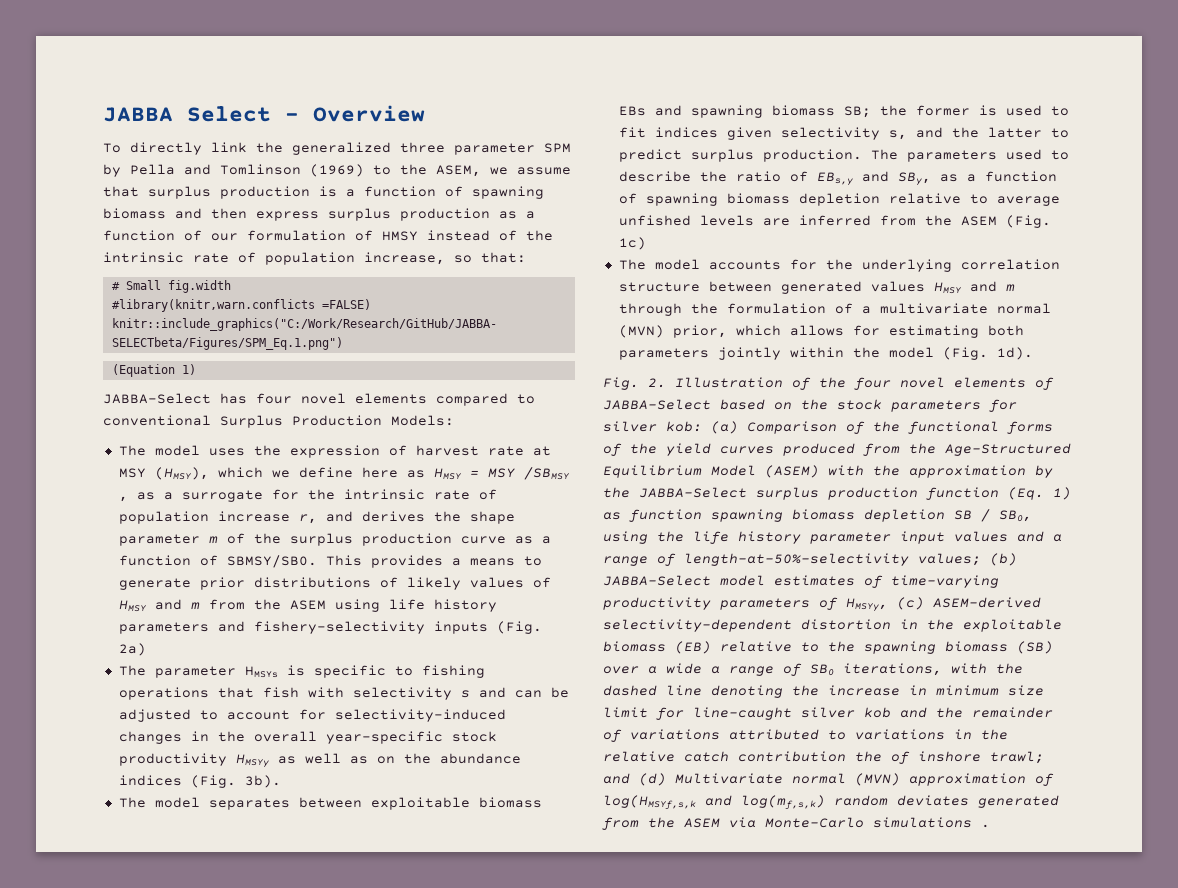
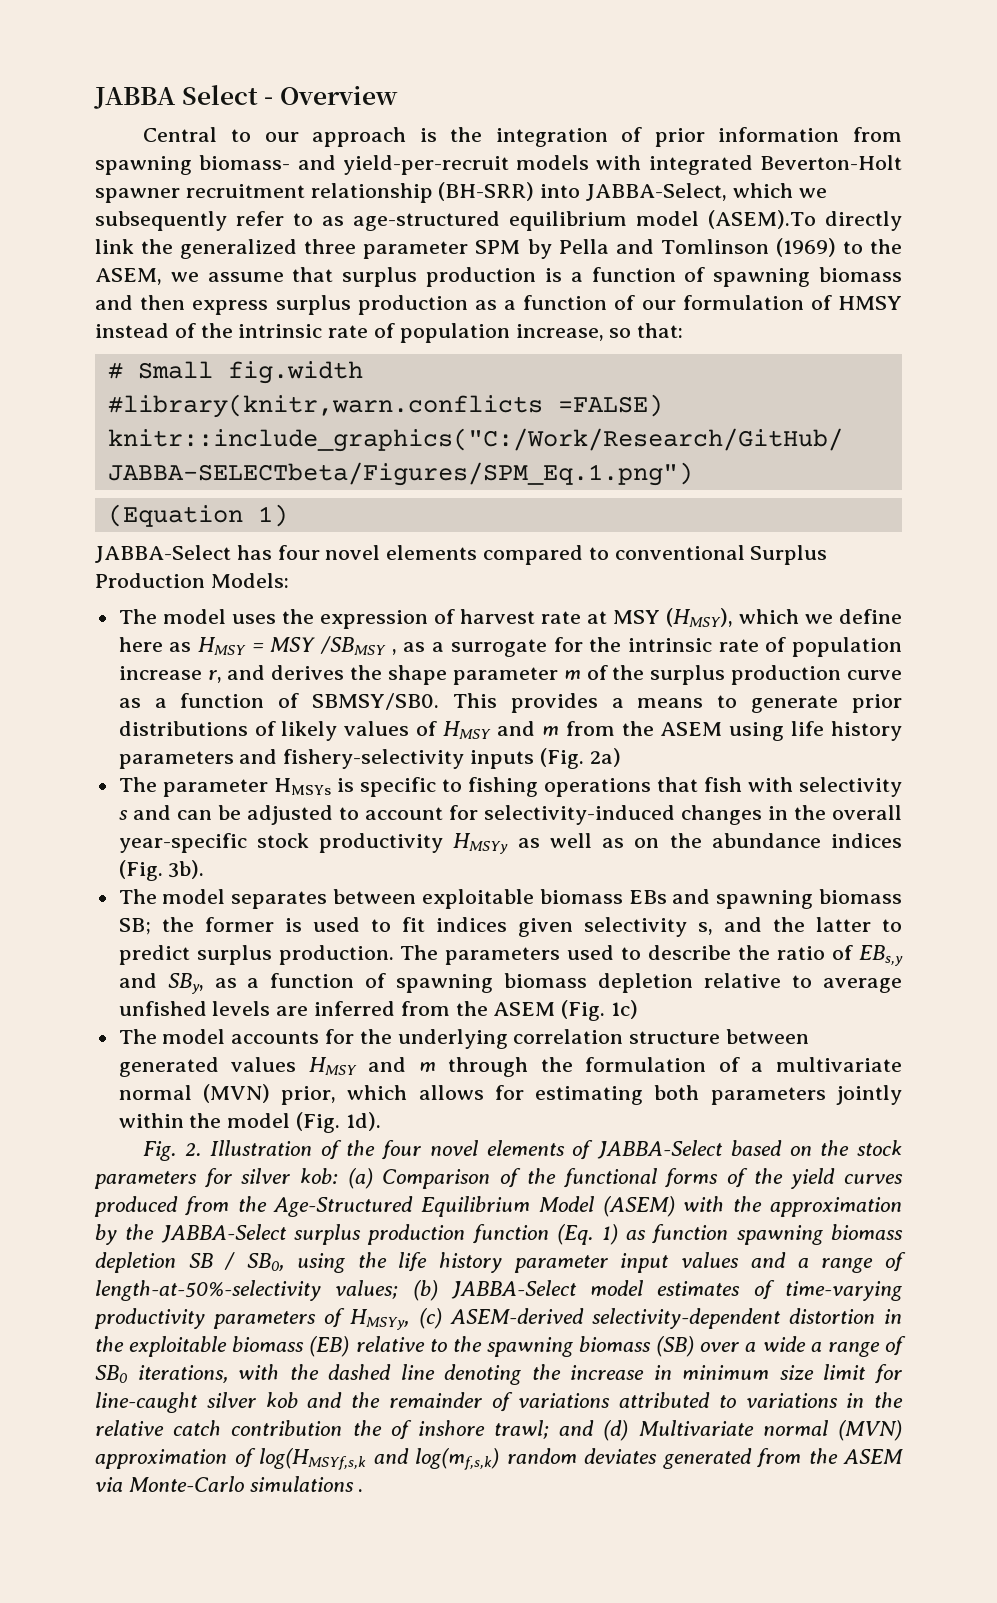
- To directly link the generalized three parameter SPM by Pella and Tomlinson (1969) to the ASEM, we assume that surplus production is a function of spawning biomass and then express surplus production as a function of our formulation of HMSY instead of the intrinsic rate of population increase, so that:
+ Central to our approach is the integration of prior information from spawning biomass- and yield-per-recruit models with integrated Beverton-Holt spawner recruitment relationship (BH-SRR) into JABBA-Select, which we subsequently refer to as age-structured equilibrium model (ASEM).To directly link the generalized three parameter SPM by Pella and Tomlinson (1969) to the ASEM, we assume that surplus production is a function of spawning biomass and then express surplus production as a function of our formulation of HMSY instead of the intrinsic rate of population increase, so that:

